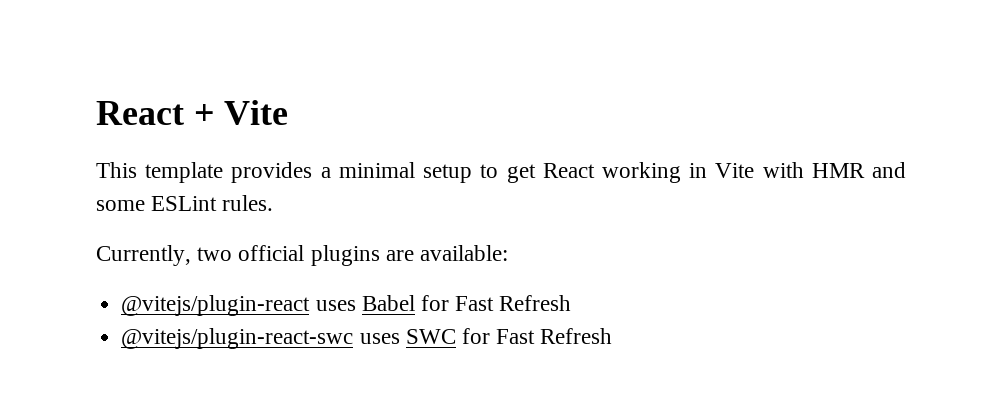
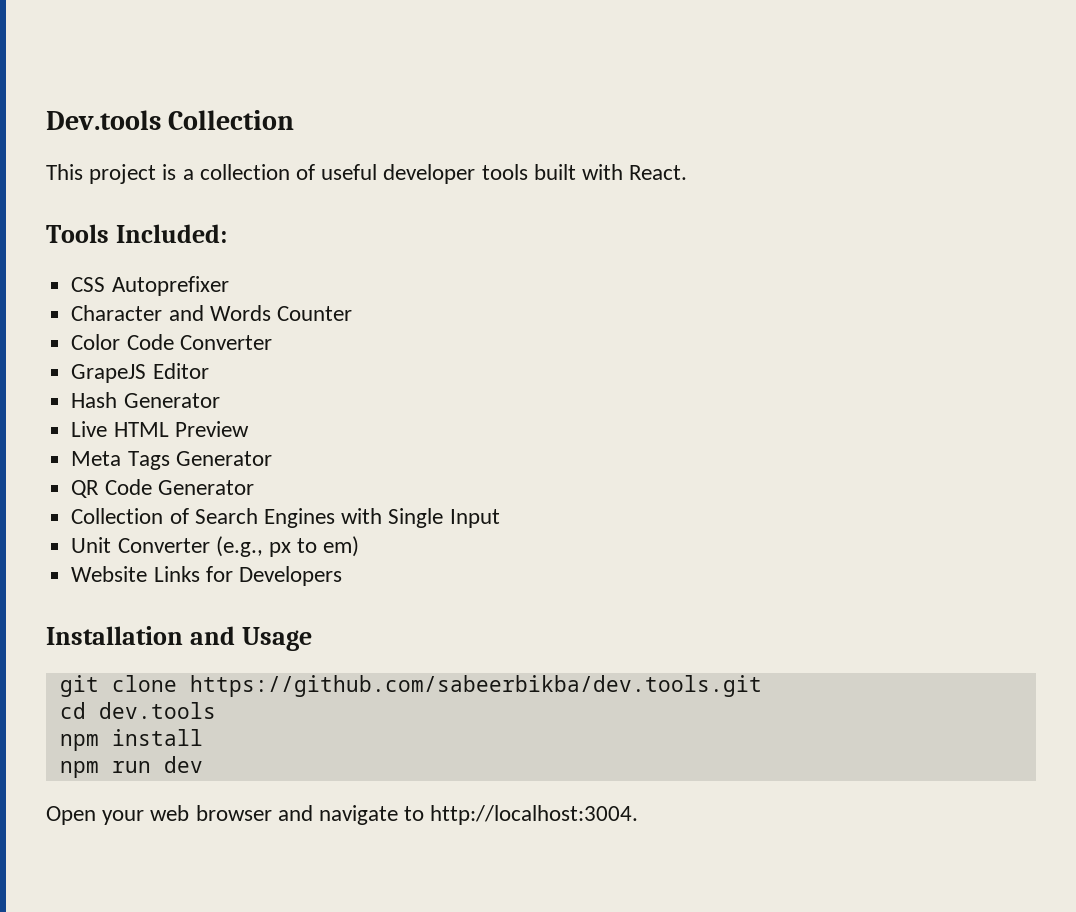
- React + Vite
- This template provides a minimal setup to get React working in Vite with HMR and some ESLint rules.
- Currently, two official plugins are available:
- @vitejs/plugin-react uses Babel for Fast Refresh
- @vitejs/plugin-react-swc uses SWC for Fast Refresh
+ Dev.tools Collection
+ This project is a collection of useful developer tools built with React.
+ Tools Included:
+ CSS Autoprefixer
+ Character and Words Counter
+ Color Code Converter
+ GrapeJS Editor
+ Hash Generator
+ Live HTML Preview
+ Meta Tags Generator
+ QR Code Generator
+ Collection of Search Engines with Single Input
+ Unit Converter (e.g., px to em)
+ Website Links for Developers
+ Installation and Usage
+ git clone https://github.com/sabeerbikba/dev.tools.git
+ cd dev.tools
+ npm install
+ npm run dev
+ Open your web browser and navigate to http://localhost:3004.

